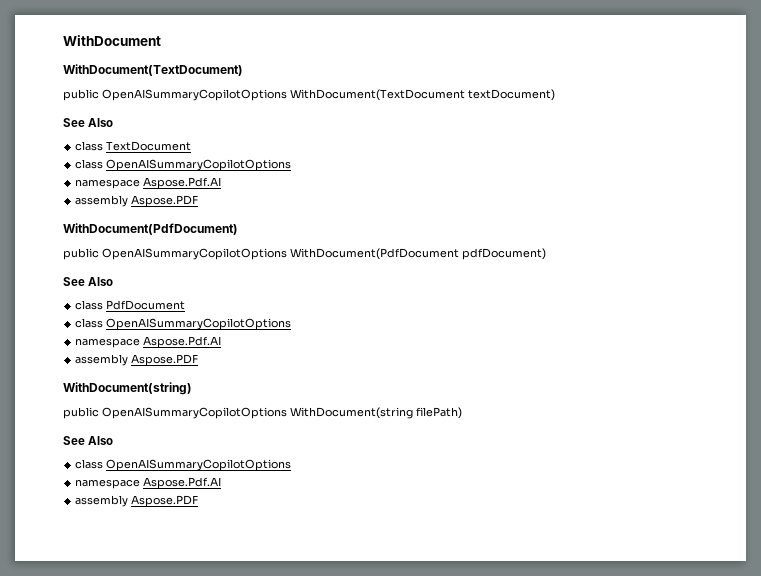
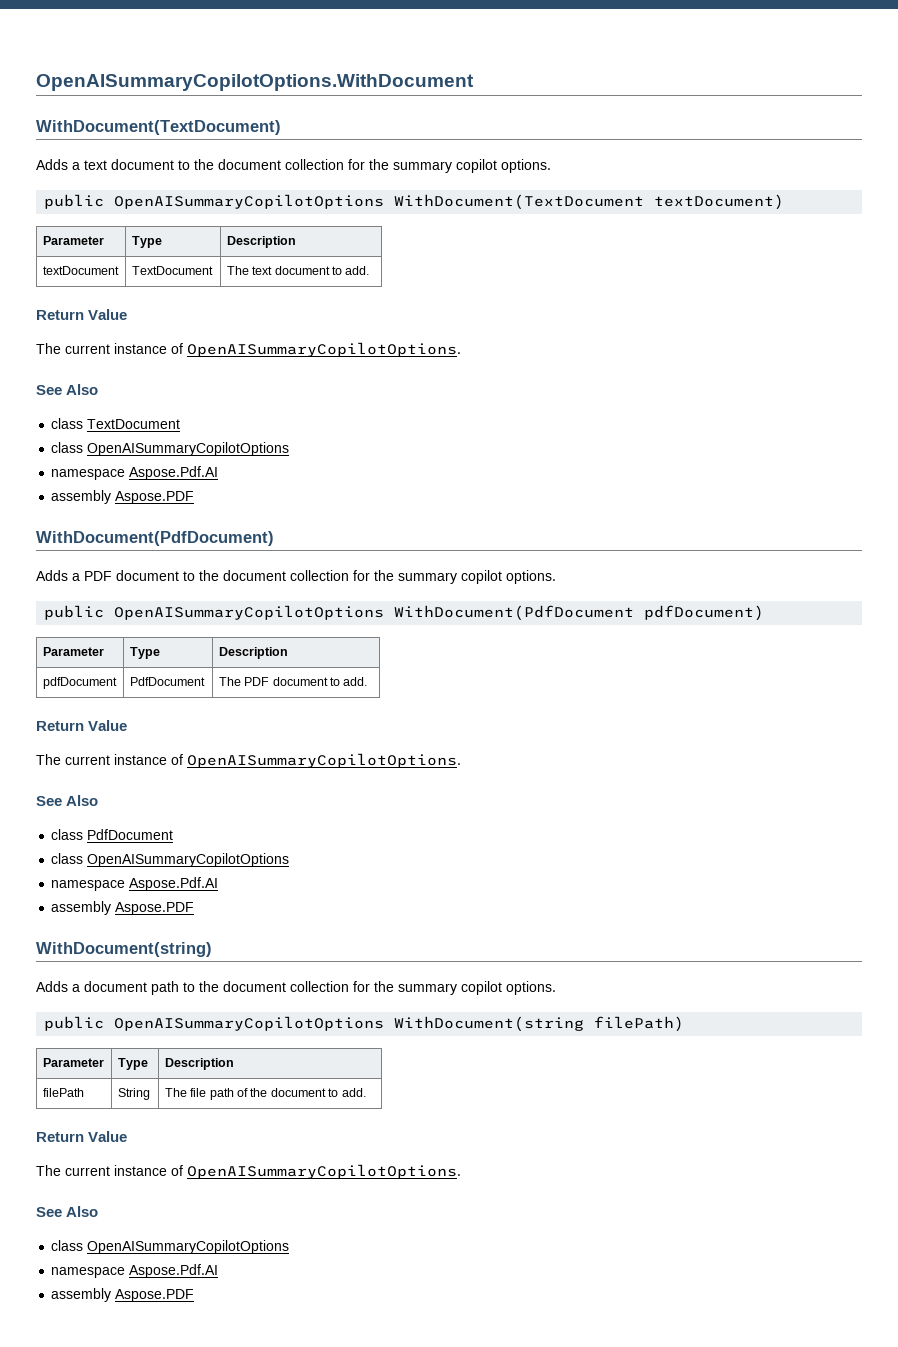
- WithDocument
+ OpenAISummaryCopilotOptions.WithDocument
+ Adds a text document to the document collection for the summary copilot options.
  public OpenAISummaryCopilotOptions WithDocument(TextDocument textDocument)
+ Parameter | Type | Description
+ textDocument | TextDocument | The text document to add.
+ Return Value
+ The current instance of OpenAISummaryCopilotOptions.
+ Adds a PDF document to the document collection for the summary copilot options.
  public OpenAISummaryCopilotOptions WithDocument(PdfDocument pdfDocument)
+ Parameter | Type | Description
+ pdfDocument | PdfDocument | The PDF document to add.
+ Return Value
+ The current instance of OpenAISummaryCopilotOptions.
+ Adds a document path to the document collection for the summary copilot options.
  public OpenAISummaryCopilotOptions WithDocument(string filePath)
+ Parameter | Type | Description
+ filePath | String | The file path of the document to add.
+ Return Value
+ The current instance of OpenAISummaryCopilotOptions.

